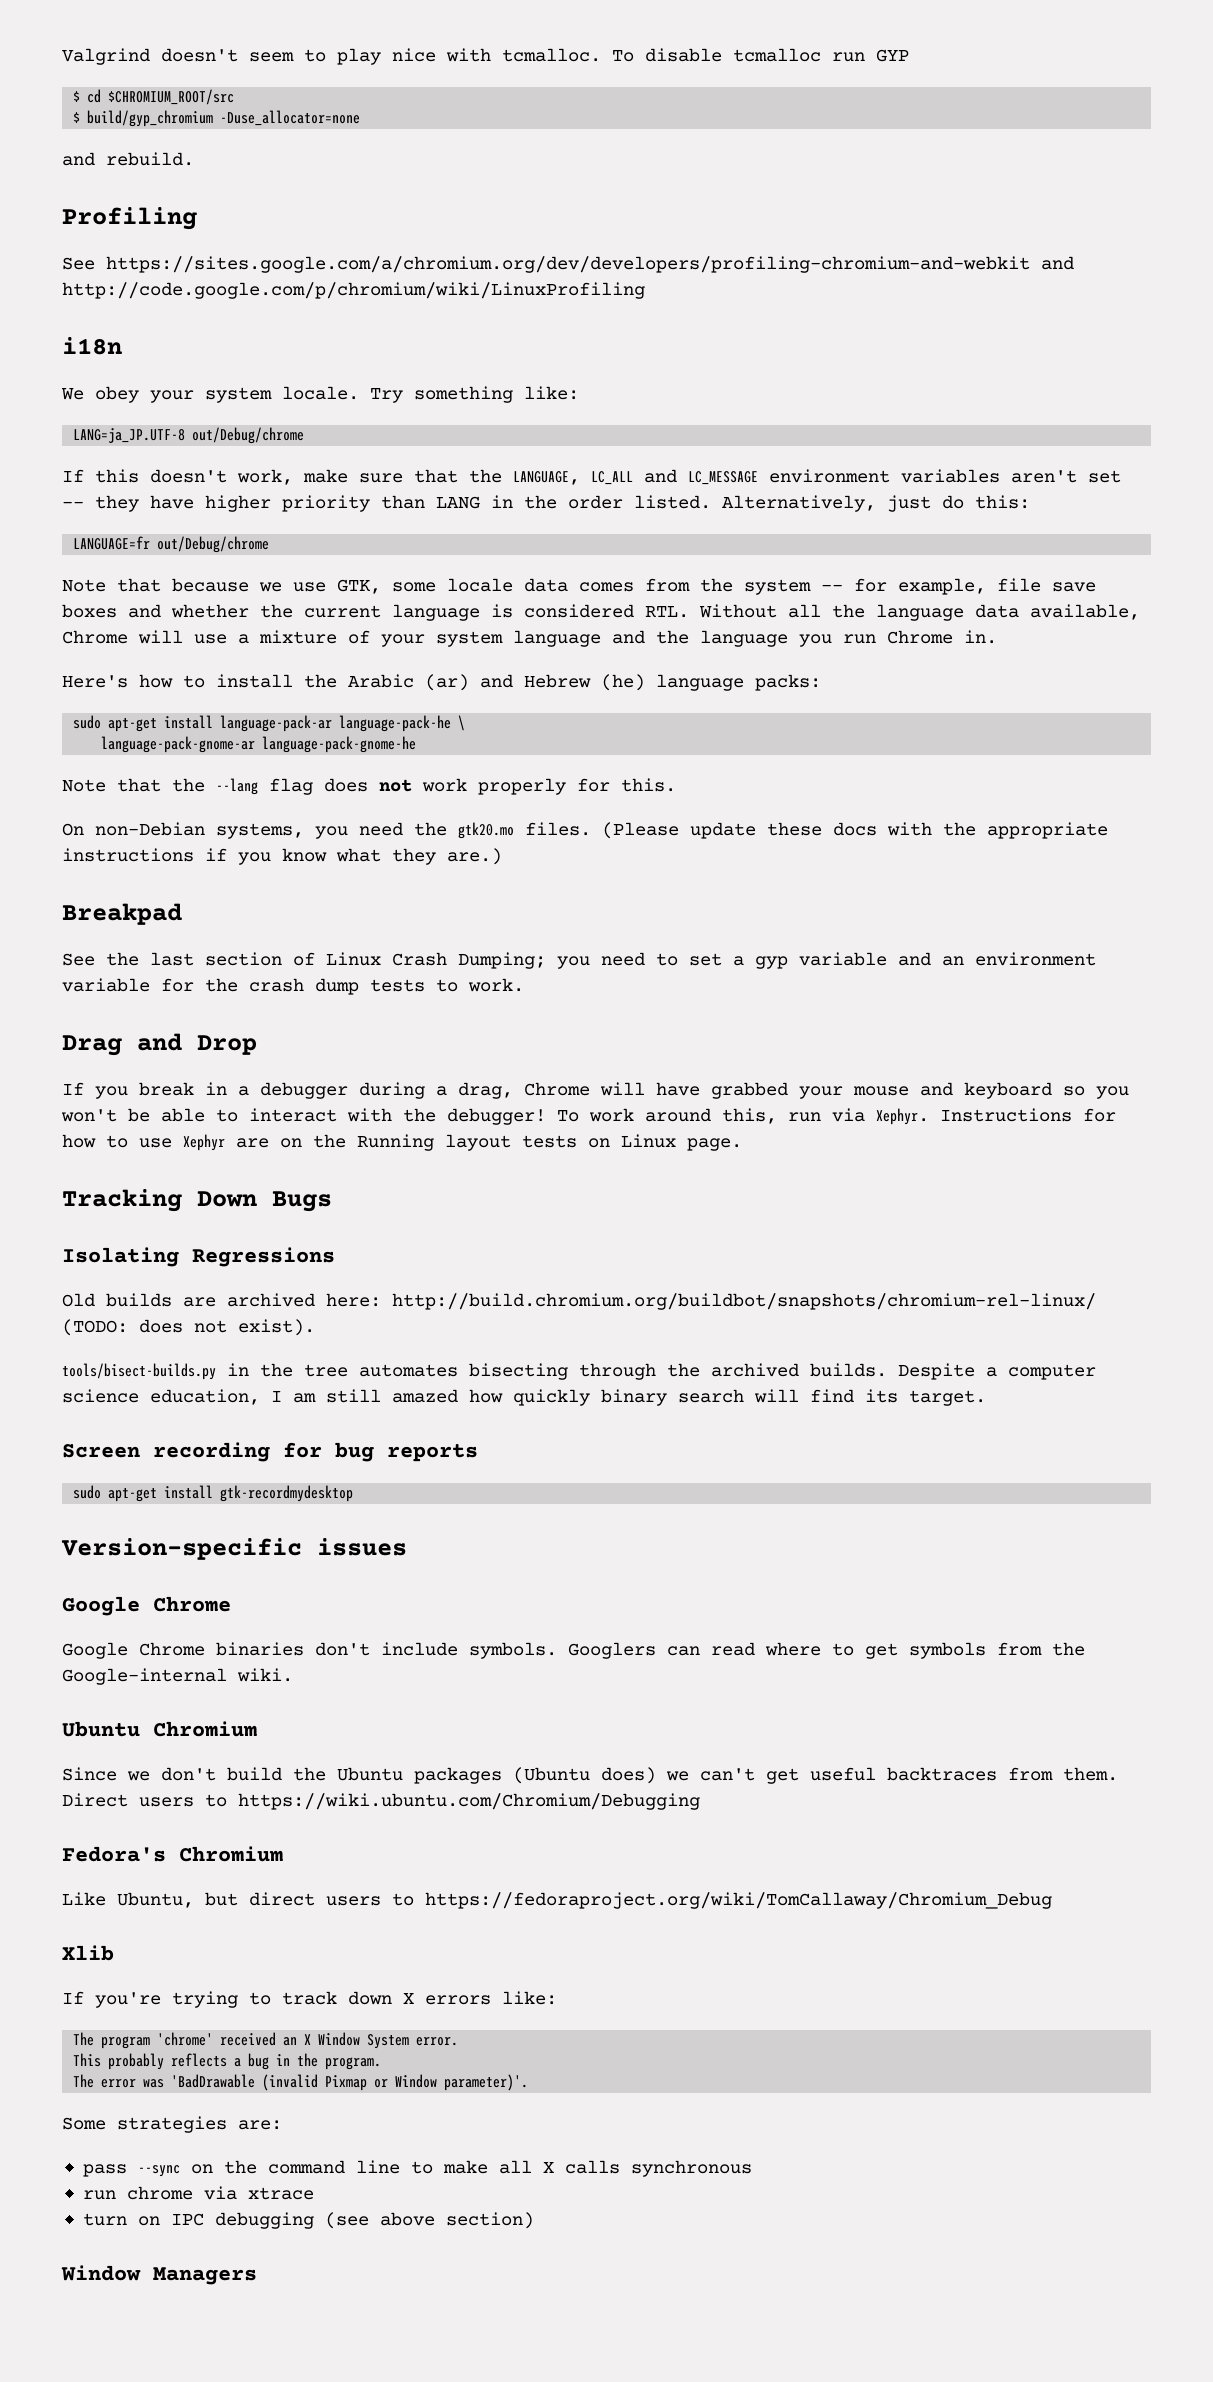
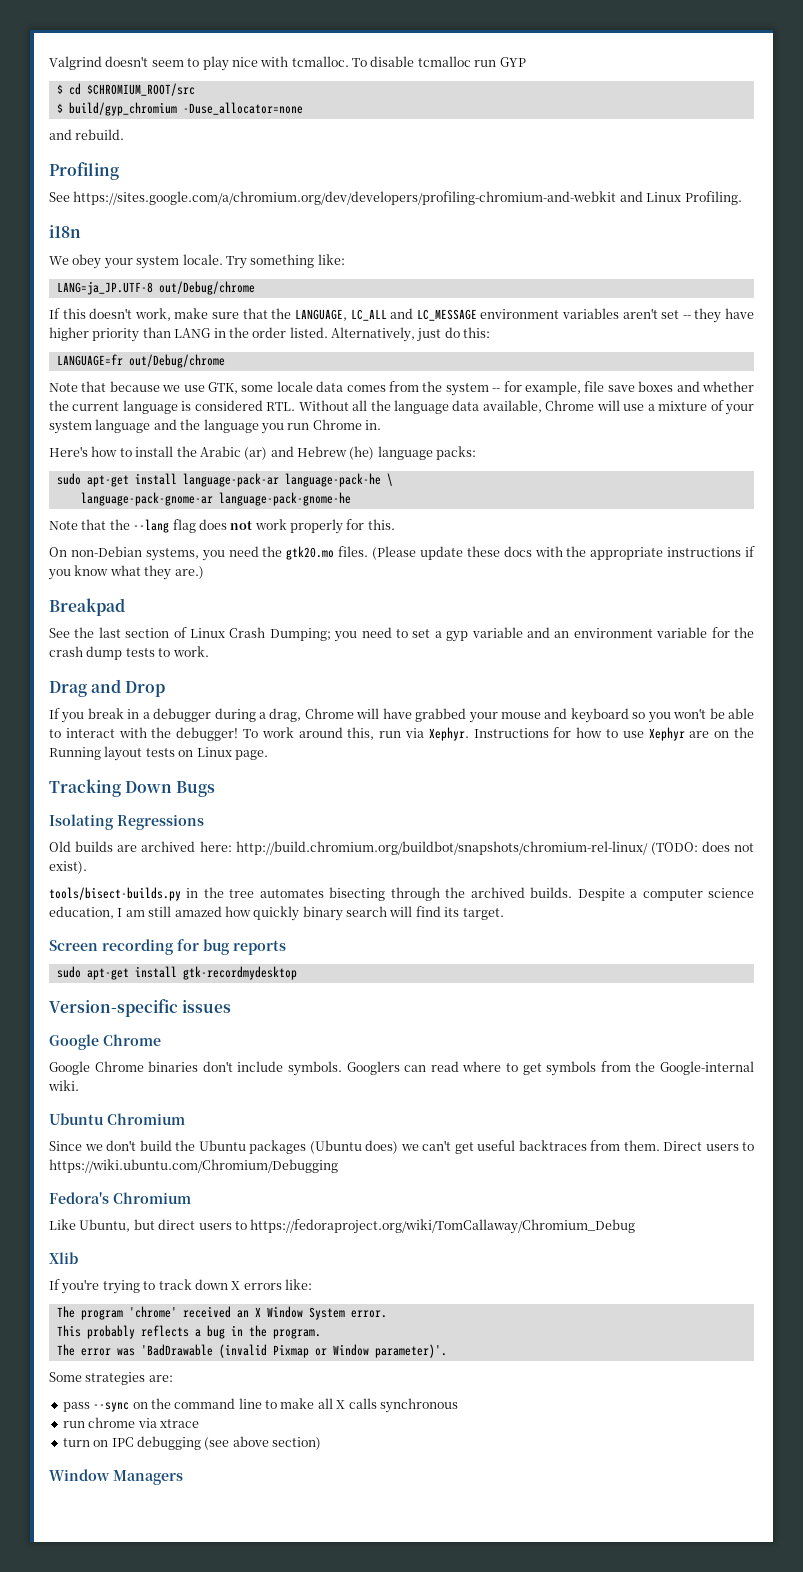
- See https://sites.google.com/a/chromium.org/dev/developers/profiling-chromium-and-webkit and http://code.google.com/p/chromium/wiki/LinuxProfiling
+ See https://sites.google.com/a/chromium.org/dev/developers/profiling-chromium-and-webkit and Linux Profiling.

